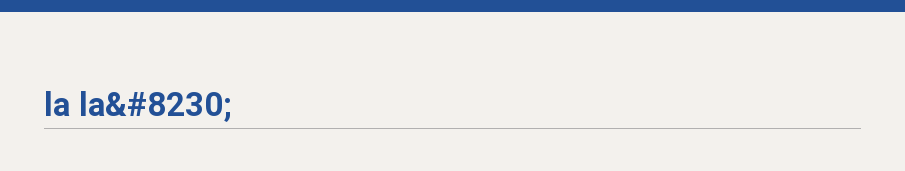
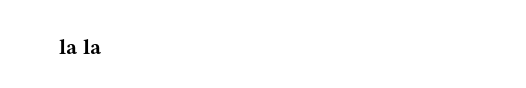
- la la&#8230;
+ la la

